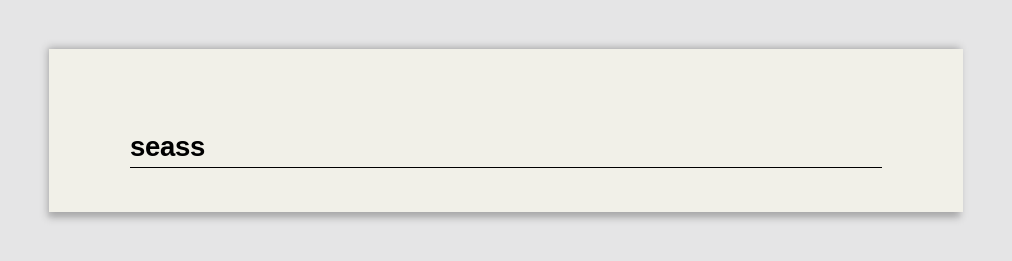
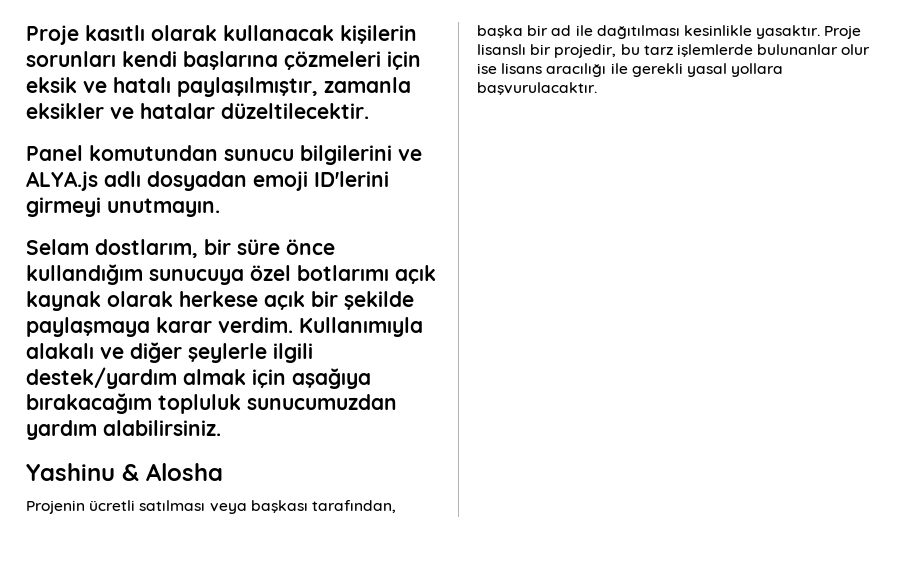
- seass
+ Proje kasıtlı olarak kullanacak kişilerin sorunları kendi başlarına çözmeleri için eksik ve hatalı paylaşılmıştır, zamanla eksikler ve hatalar düzeltilecektir.
+ Panel komutundan sunucu bilgilerini ve ALYA.js adlı dosyadan emoji ID'lerini girmeyi unutmayın.
+ Selam dostlarım, bir süre önce kullandığım sunucuya özel botlarımı açık kaynak olarak herkese açık bir şekilde paylaşmaya karar verdim. Kullanımıyla alakalı ve diğer şeylerle ilgili destek/yardım almak için aşağıya bırakacağım topluluk sunucumuzdan yardım alabilirsiniz.
+ Yashinu & Alosha
+ Projenin ücretli satılması veya başkası tarafından, başka bir ad ile dağıtılması kesinlikle yasaktır. Proje lisanslı bir projedir, bu tarz işlemlerde bulunanlar olur ise lisans aracılığı ile gerekli yasal yollara başvurulacaktır.

